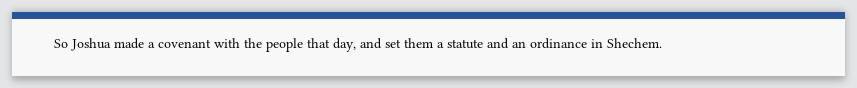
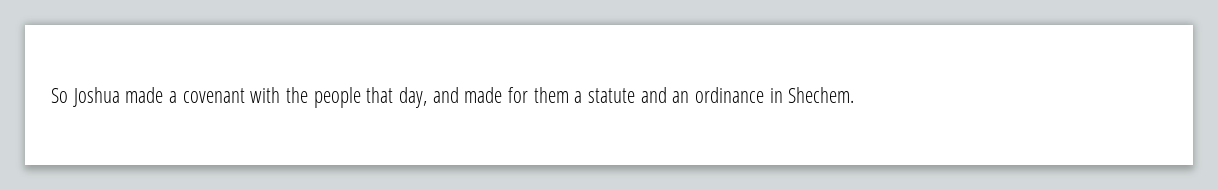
- So Joshua made a covenant with the people that day, and set them a statute and an ordinance in Shechem.
+ So Joshua made a covenant with the people that day, and made for them a statute and an ordinance in Shechem.

